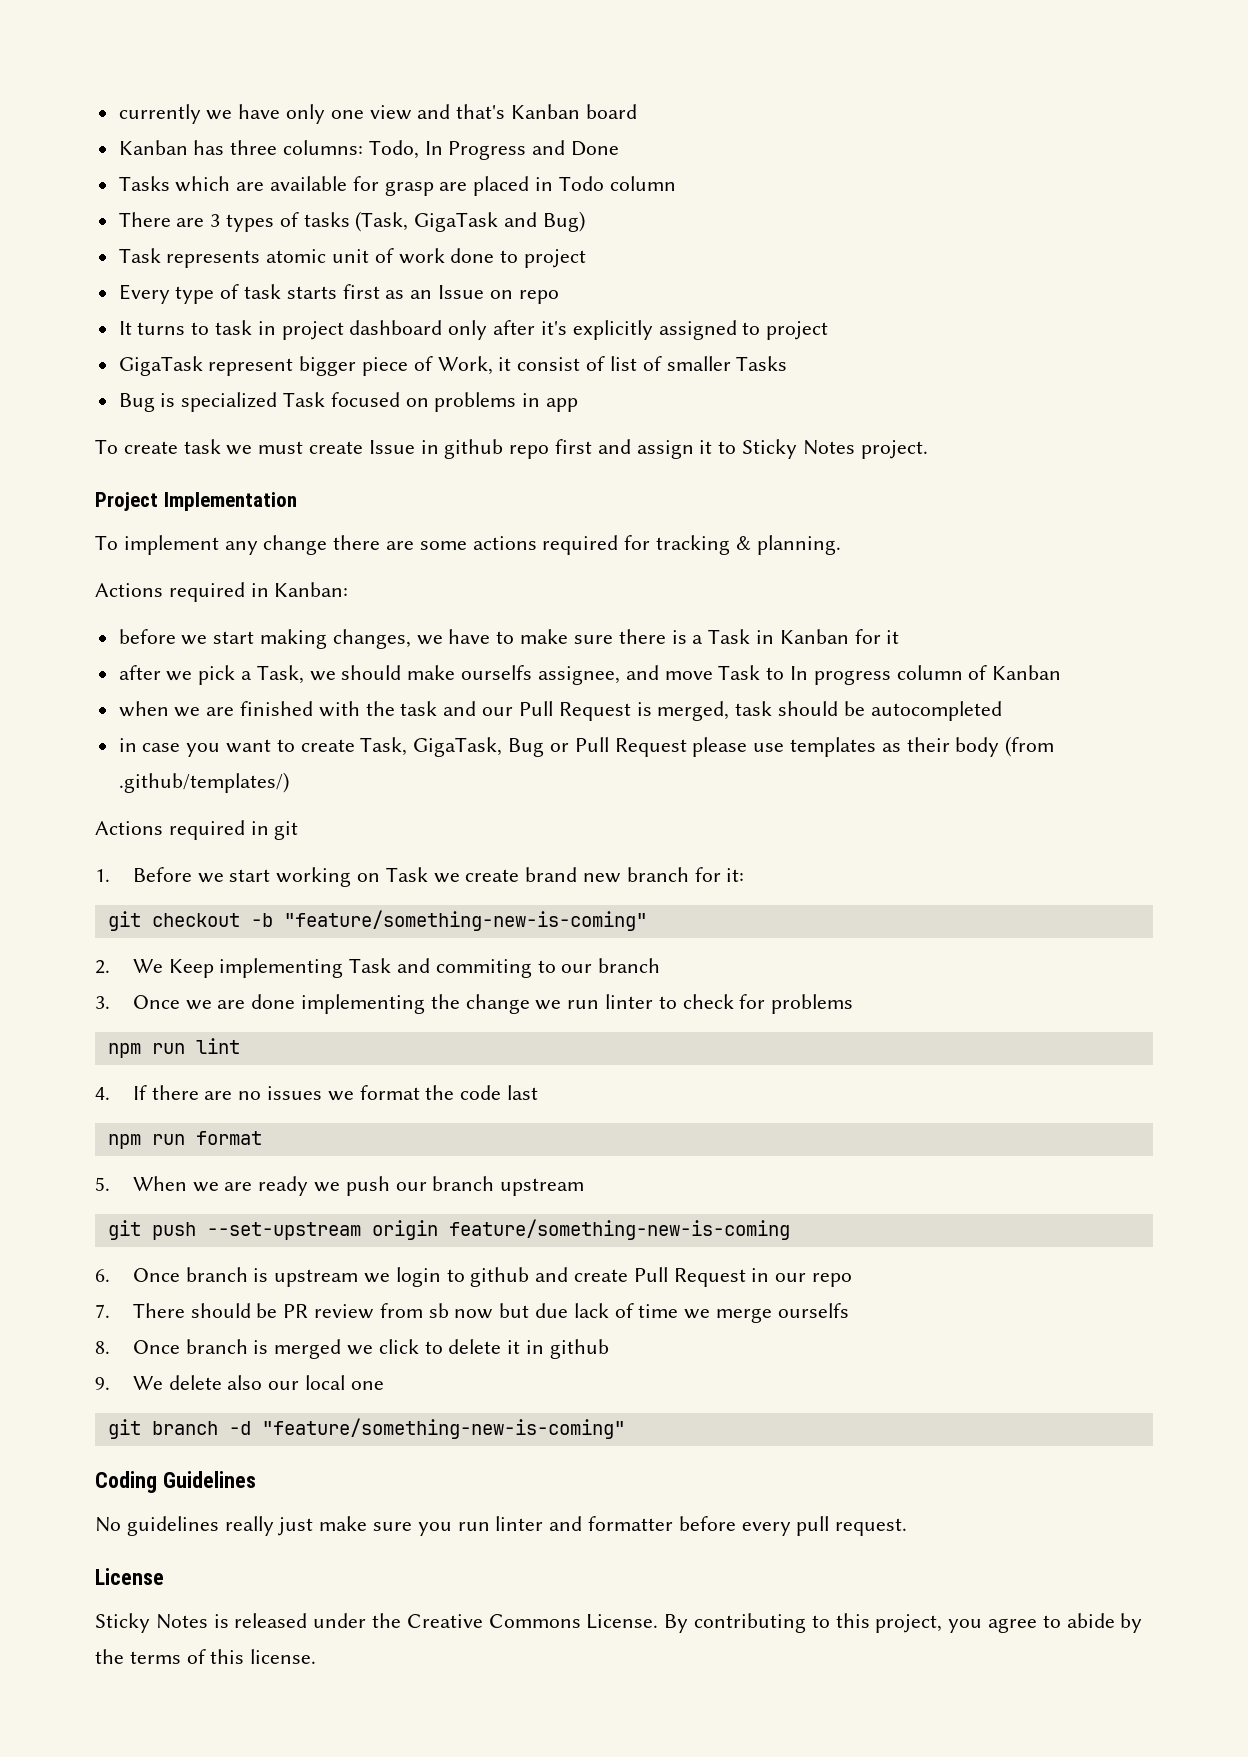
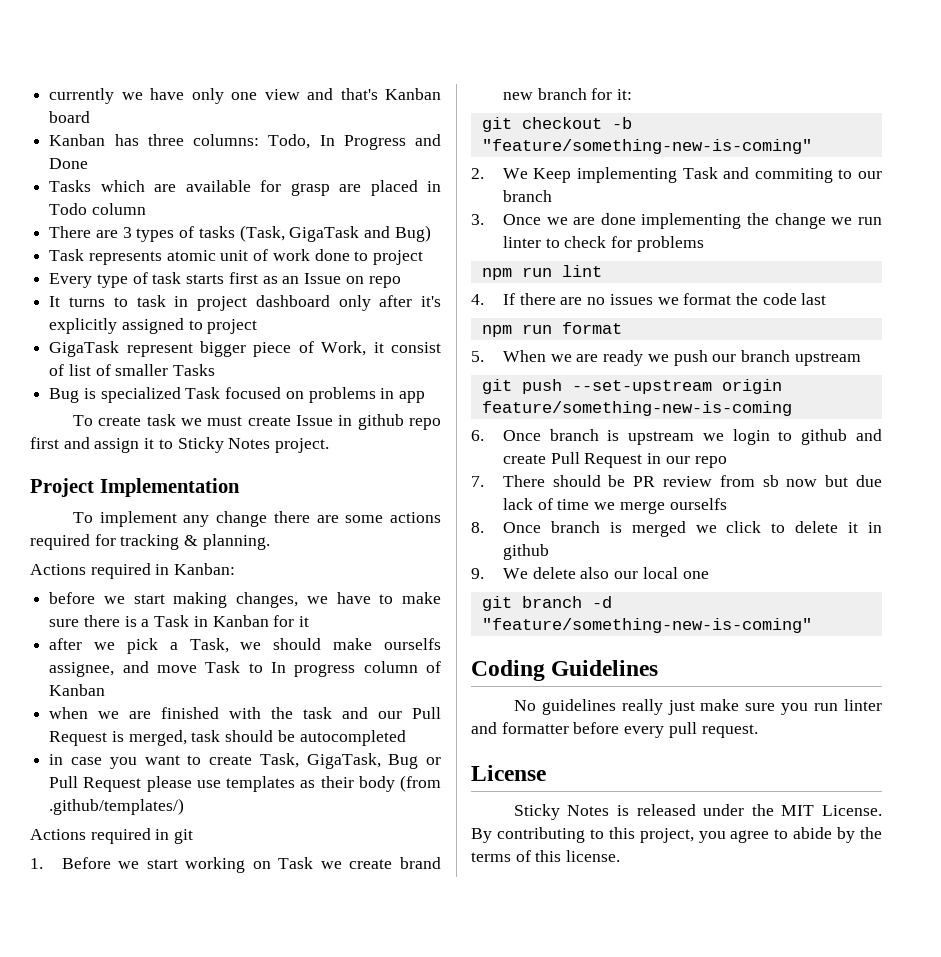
- Sticky Notes is released under the Creative Commons License.
+ Sticky Notes is released under the MIT License.

